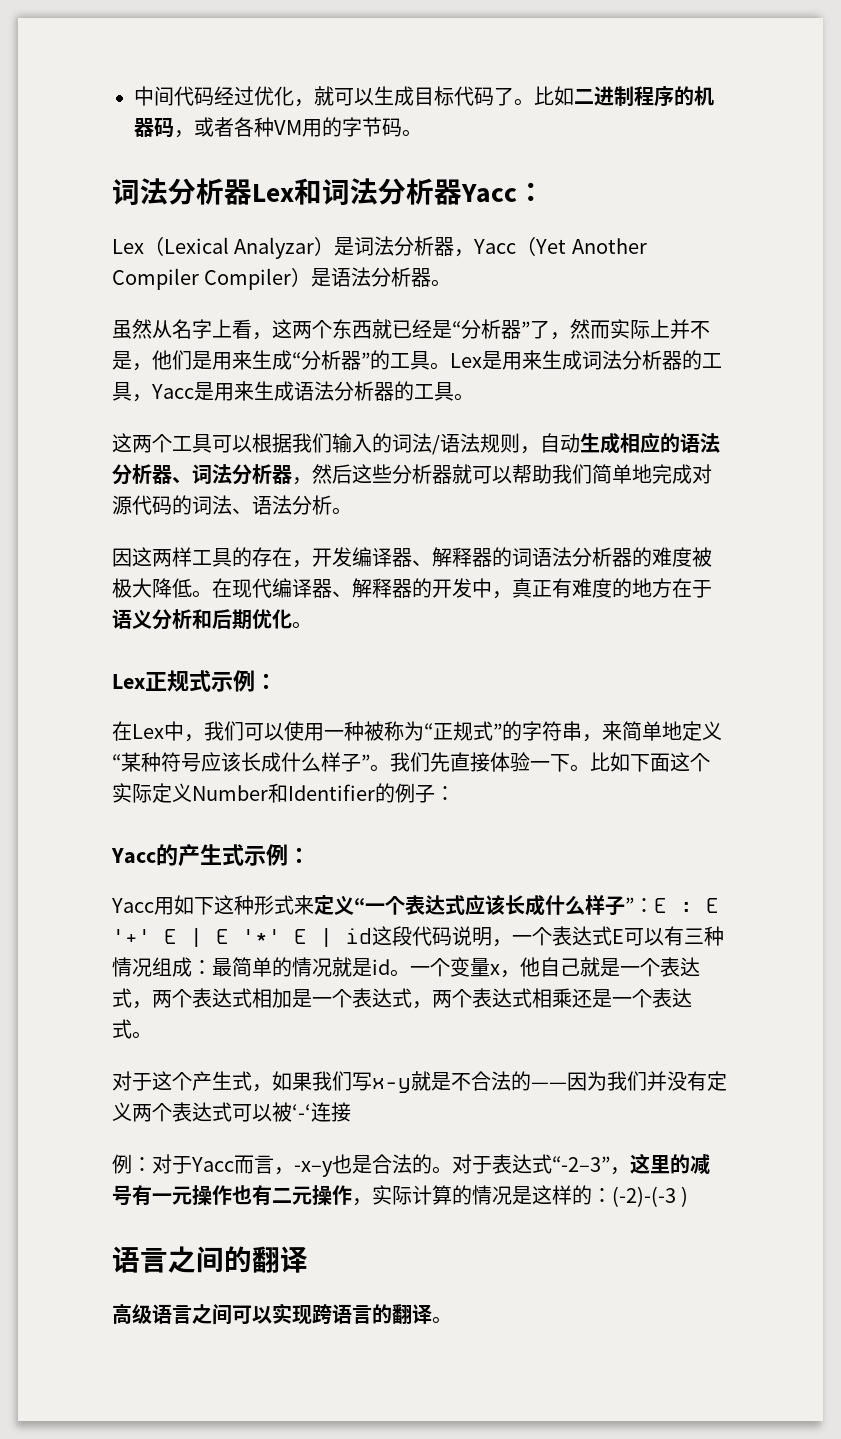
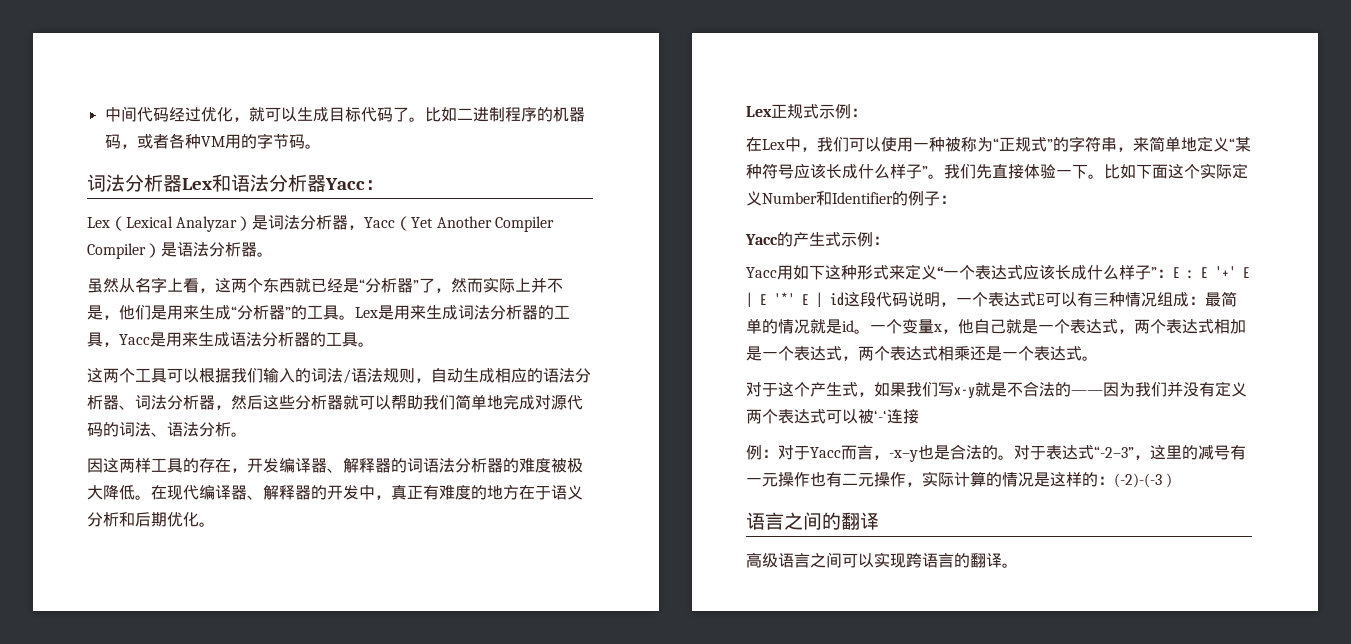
- 词法分析器Lex和词法分析器Yacc：
+ 词法分析器Lex和语法分析器Yacc：

